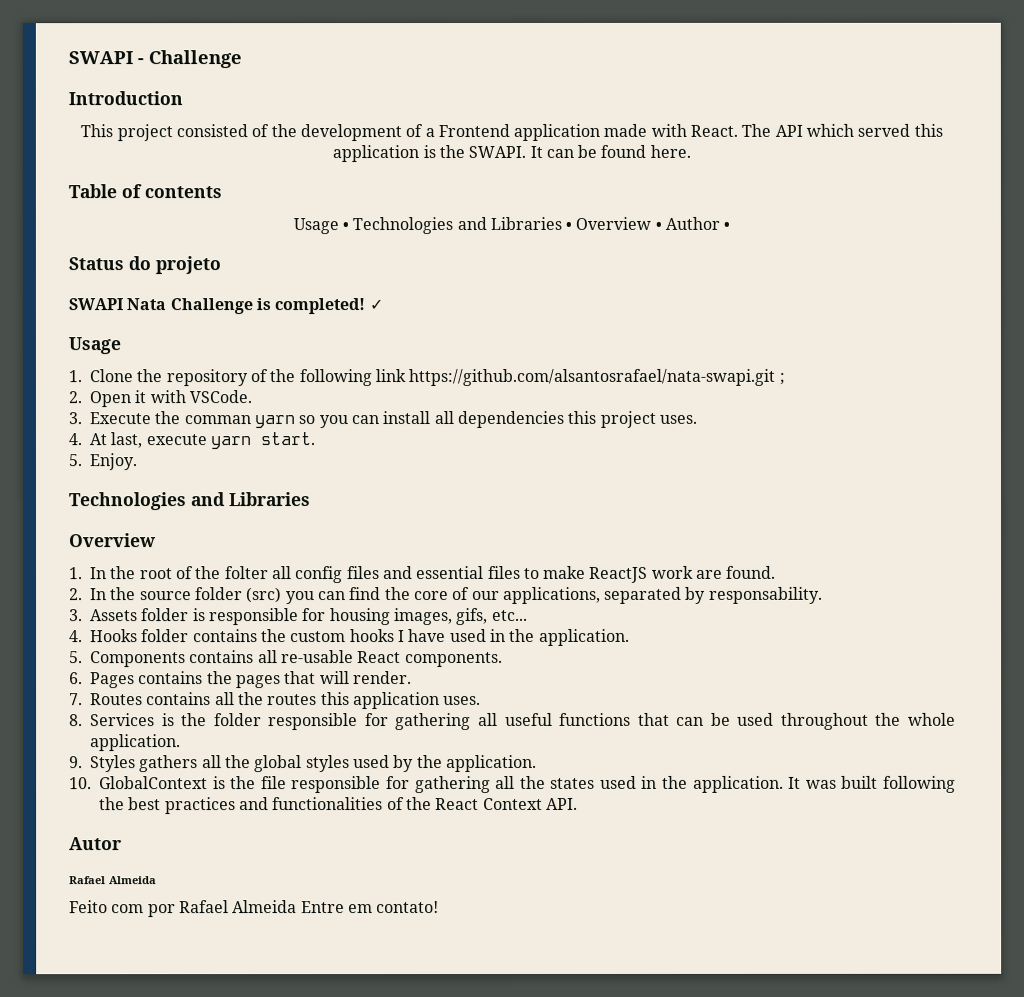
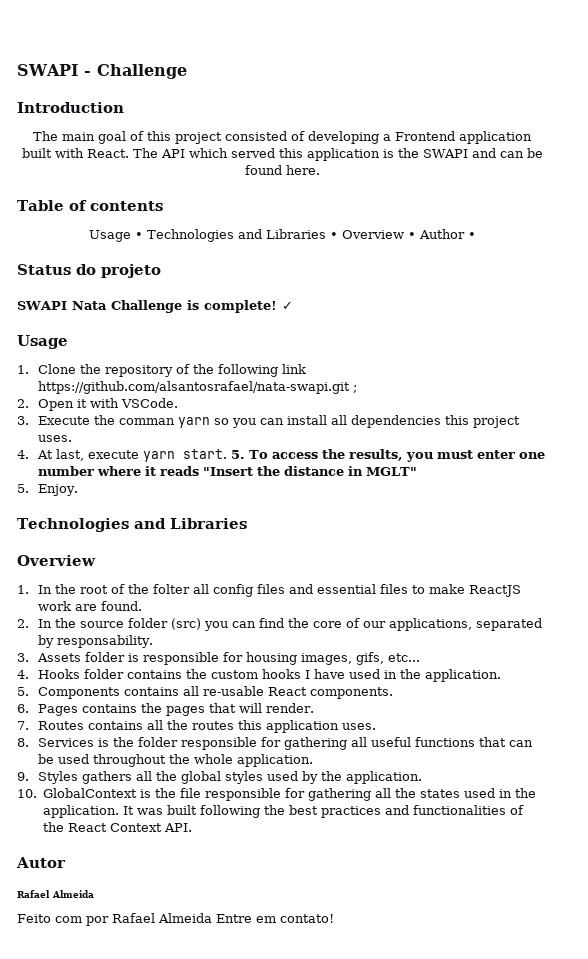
- This project consisted of the development of a Frontend application made with React.
+ The main goal of this project consisted of developing a Frontend application built with React.
- The API which served this application is the SWAPI. It can be found here.
+ The API which served this application is the SWAPI and can be found here.
- SWAPI Nata Challenge is completed!
+ SWAPI Nata Challenge is complete!
+ 5. To access the results, you must enter one number where it reads "Insert the distance in MGLT"

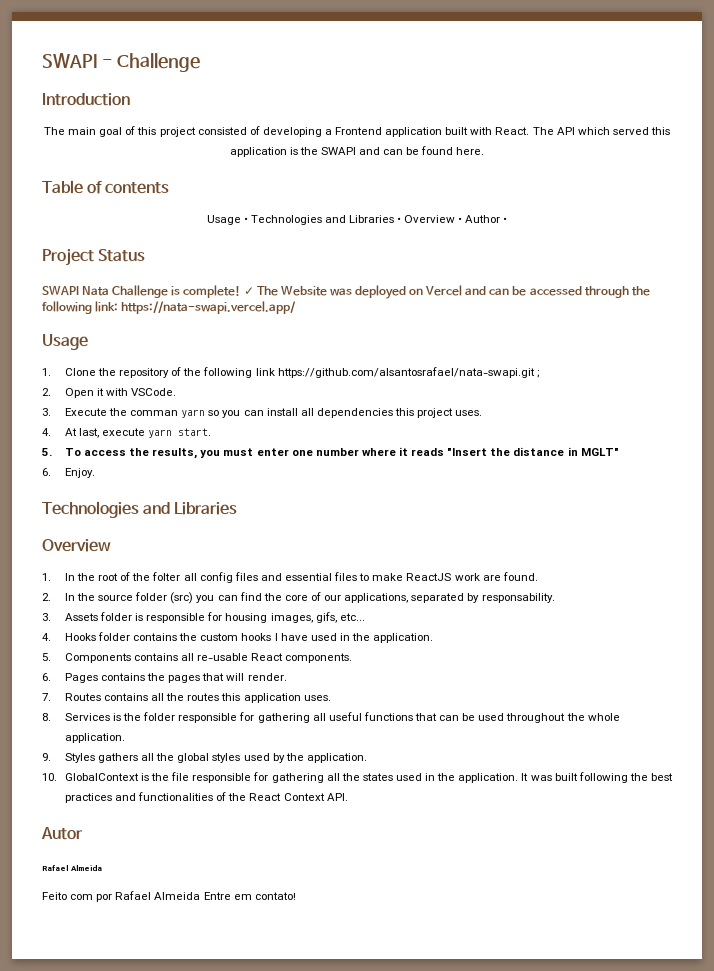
- Status do projeto
+ Project Status
- ✓
+ ✓ The Website was deployed on Vercel and can be accessed through the following link: https://nata-swapi.vercel.app/
- 4. At last, execute yarn start. 5. To access the results, you must enter one number where it reads "Insert the distance in MGLT"
+ 4. At last, execute yarn start.
+ 5. To access the results, you must enter one number where it reads "Insert the distance in MGLT"
- 5. Enjoy.
+ 6. Enjoy.

